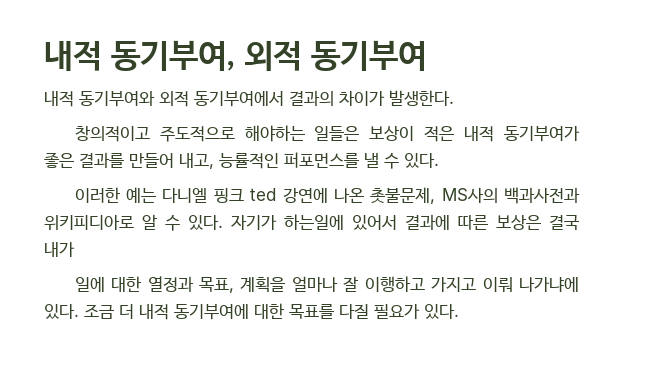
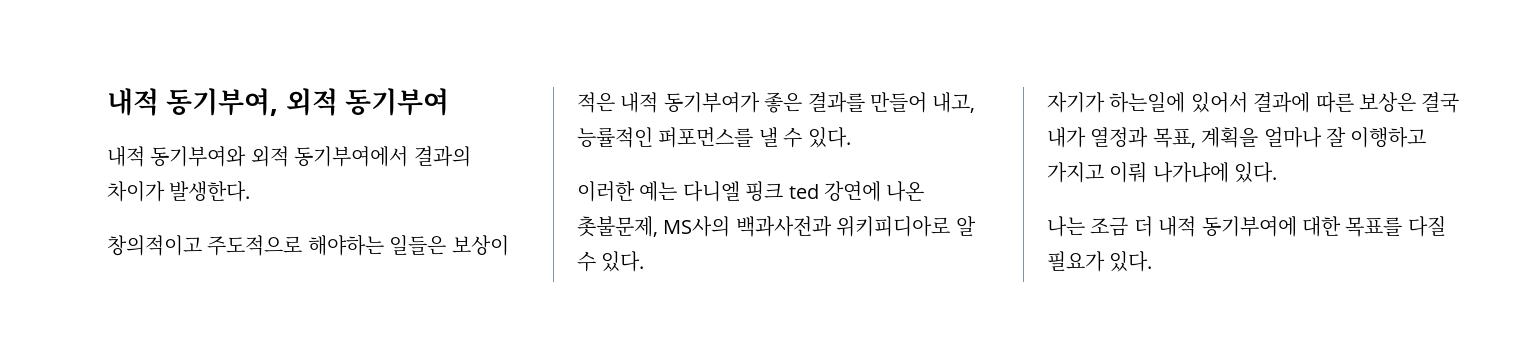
- 이러한 예는 다니엘 핑크 ted 강연에 나온 촛불문제, MS사의 백과사전과 위키피디아로 알 수 있다. 자기가 하는일에 있어서 결과에 따른 보상은 결국 내가
- 일에 대한 열정과 목표, 계획을 얼마나 잘 이행하고 가지고 이뤄 나가냐에 있다. 조금 더 내적 동기부여에 대한 목표를 다질 필요가 있다.
+ 이러한 예는 다니엘 핑크 ted 강연에 나온 촛불문제, MS사의 백과사전과 위키피디아로 알 수 있다.
+ 자기가 하는일에 있어서 결과에 따른 보상은 결국 내가 열정과 목표, 계획을 얼마나 잘 이행하고 가지고 이뤄 나가냐에 있다.
+ 나는 조금 더 내적 동기부여에 대한 목표를 다질 필요가 있다.

